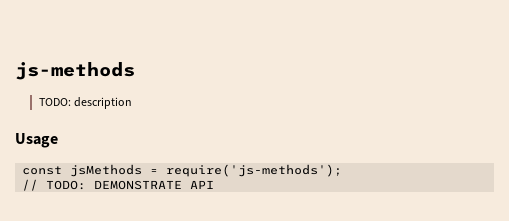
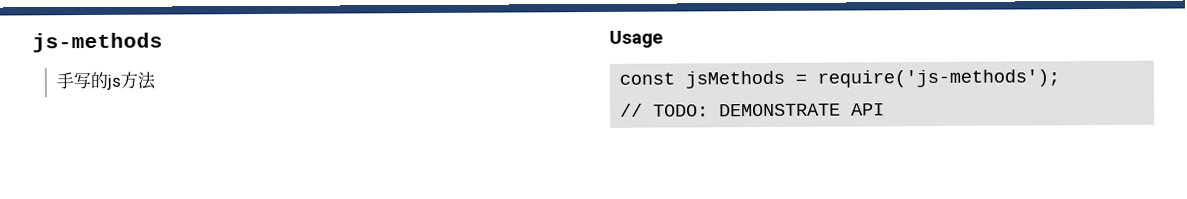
- TODO: description
+ 手写的js方法

